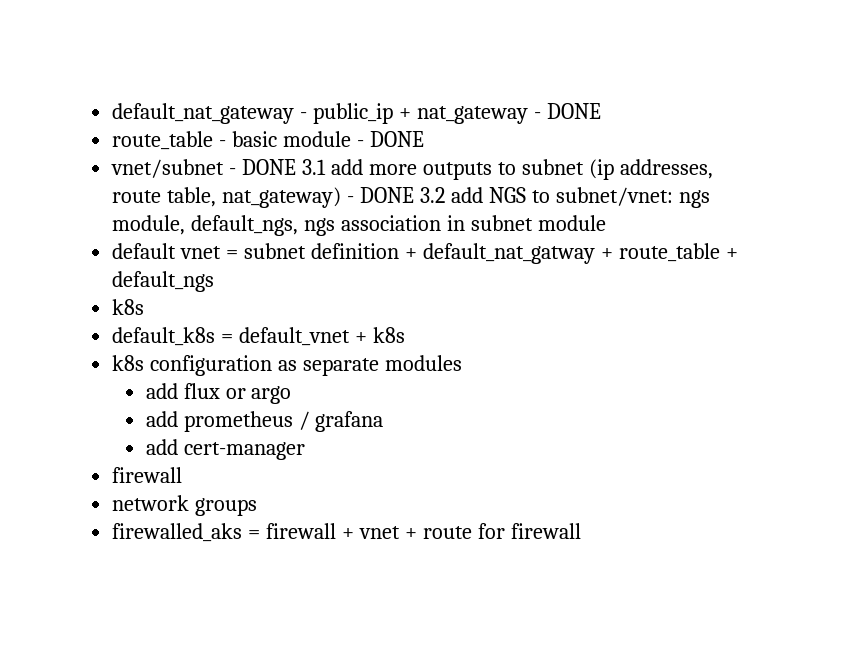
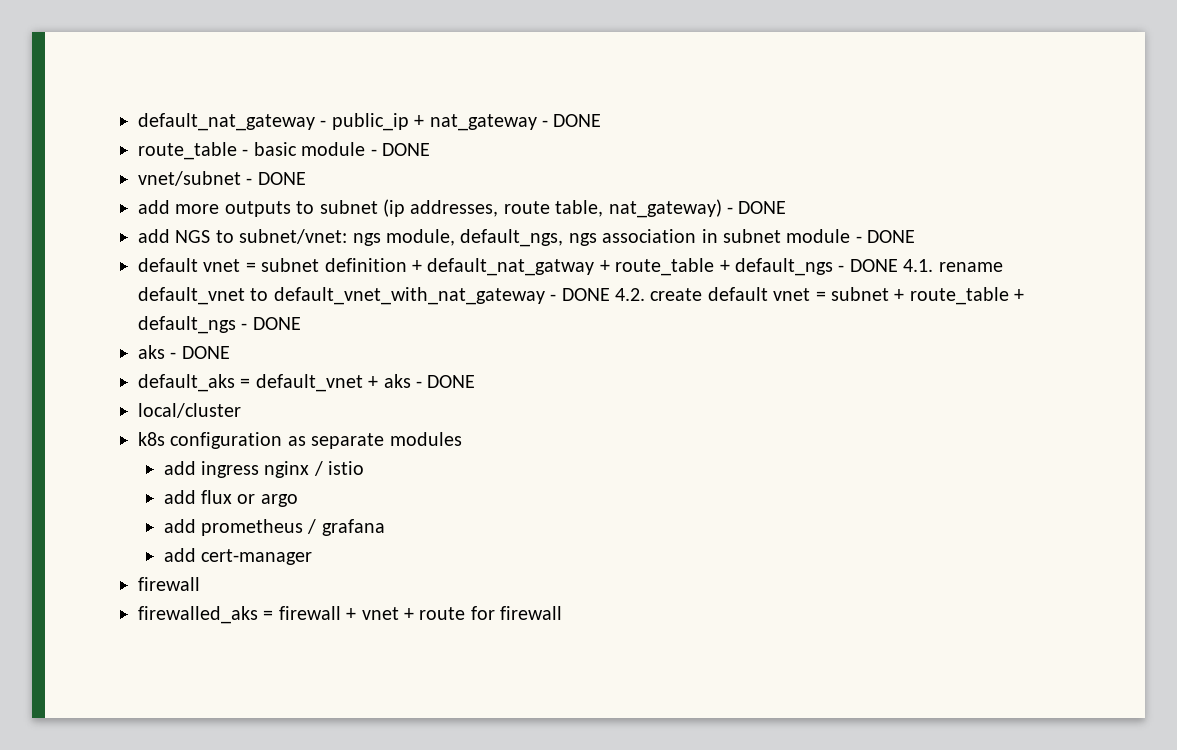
- vnet/subnet - DONE 3.1 add more outputs to subnet (ip addresses, route table, nat_gateway) - DONE 3.2 add NGS to subnet/vnet: ngs module, default_ngs, ngs association in subnet module
+ vnet/subnet - DONE
+ add more outputs to subnet (ip addresses, route table, nat_gateway) - DONE
+ add NGS to subnet/vnet: ngs module, default_ngs, ngs association in subnet module - DONE
- default vnet = subnet definition + default_nat_gatway + route_table + default_ngs
- k8s
- default_k8s = default_vnet + k8s
+ default vnet = subnet definition + default_nat_gatway + route_table + default_ngs - DONE 4.1. rename default_vnet to default_vnet_with_nat_gateway - DONE 4.2. create default vnet = subnet + route_table + default_ngs - DONE
+ aks - DONE
+ default_aks = default_vnet + aks - DONE
+ local/cluster
+ add ingress nginx / istio
- network groups

